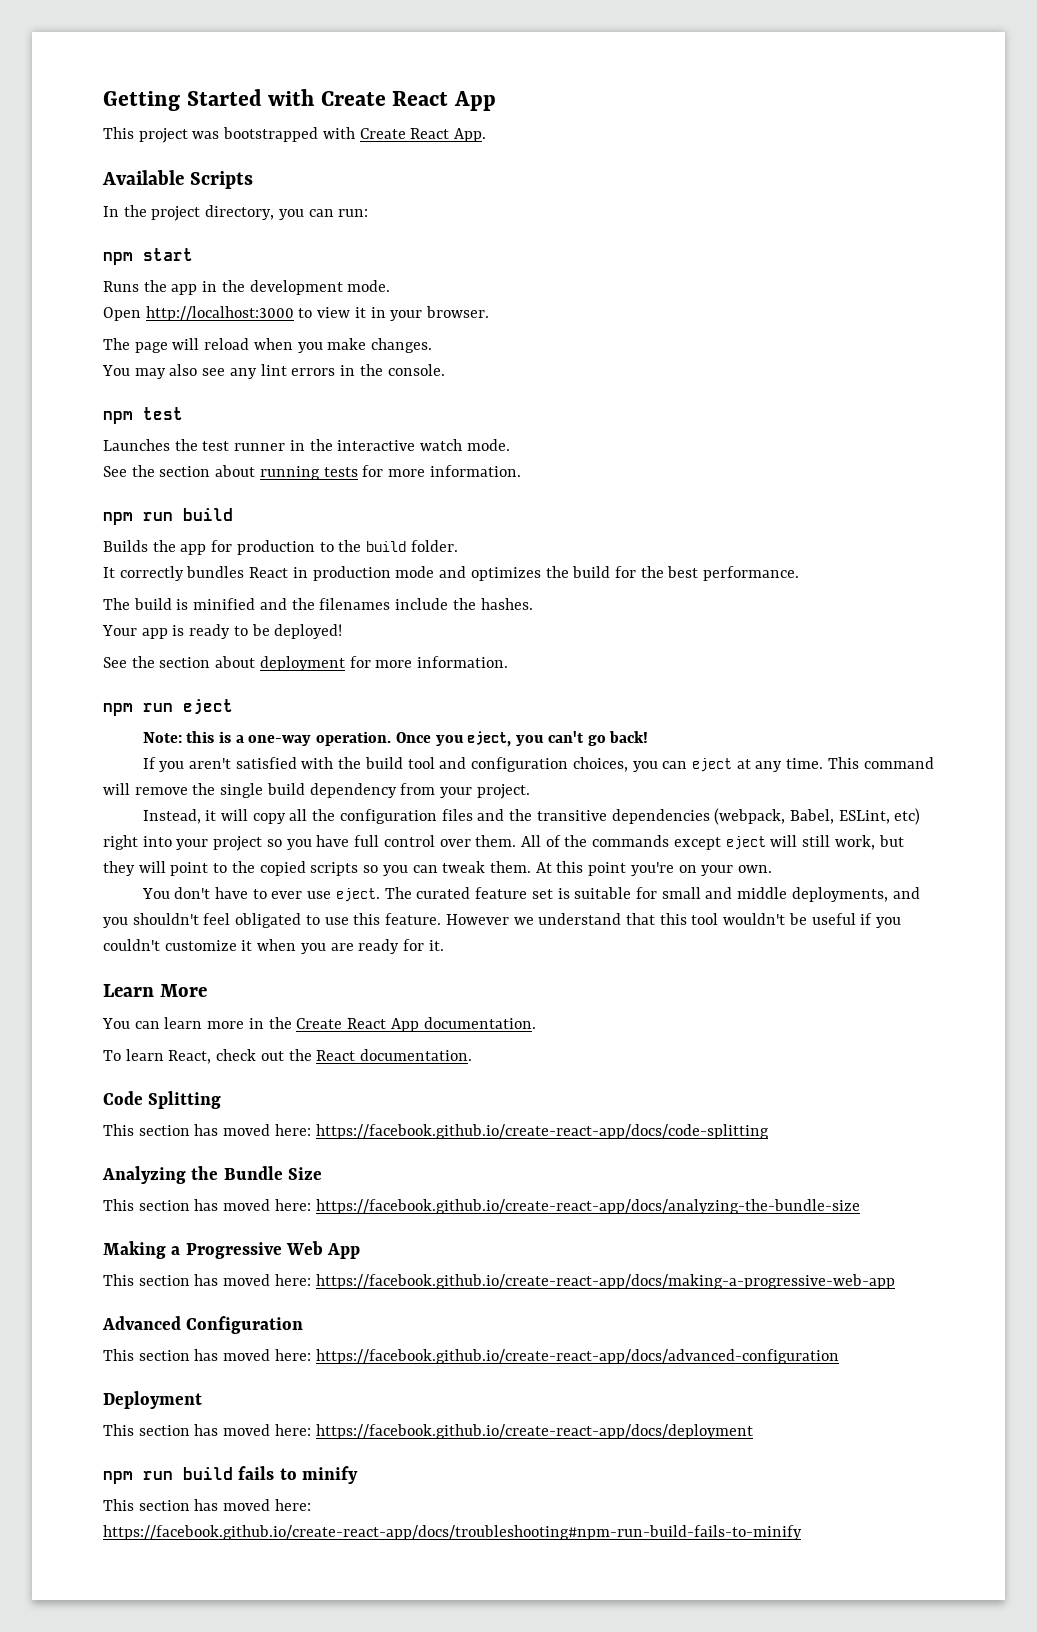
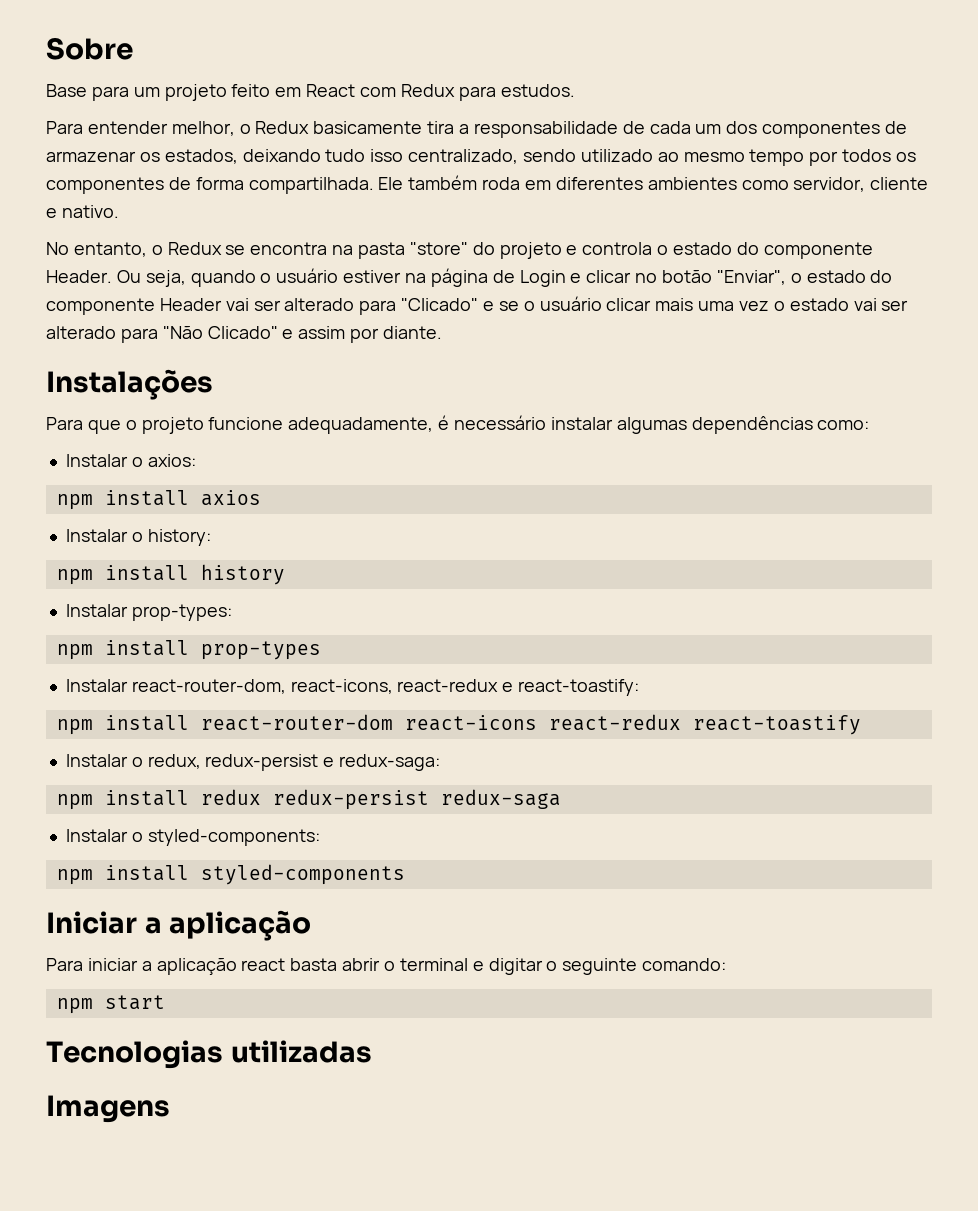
- Getting Started with Create React App
- This project was bootstrapped with Create React App.
- Available Scripts
- In the project directory, you can run:
+ Sobre
+ Base para um projeto feito em React com Redux para estudos.
+ Para entender melhor, o Redux basicamente tira a responsabilidade de cada um dos componentes de armazenar os estados, deixando tudo isso centralizado, sendo utilizado ao mesmo tempo por todos os componentes de forma compartilhada. Ele também roda em diferentes ambientes como servidor, cliente e nativo.
+ No entanto, o Redux se encontra na pasta "store" do projeto e controla o estado do componente Header. Ou seja, quando o usuário estiver na página de Login e clicar no botão "Enviar", o estado do componente Header vai ser alterado para "Clicado" e se o usuário clicar mais uma vez o estado vai ser alterado para "Não Clicado" e assim por diante.
+ Instalações
+ Para que o projeto funcione adequadamente, é necessário instalar algumas dependências como:
+ Instalar o axios:
+ npm install axios
+ Instalar o history:
+ npm install history
+ Instalar prop-types:
+ npm install prop-types
+ Instalar react-router-dom, react-icons, react-redux e react-toastify:
+ npm install react-router-dom react-icons react-redux react-toastify
+ Instalar o redux, redux-persist e redux-saga:
+ npm install redux redux-persist redux-saga
+ Instalar o styled-components:
+ npm install styled-components
+ Iniciar a aplicação
+ Para iniciar a aplicação react basta abrir o terminal e digitar o seguinte comando:
  npm start
- Runs the app in the development mode.
- Open http://localhost:3000 to view it in your browser.
- The page will reload when you make changes.
- You may also see any lint errors in the console.
- npm test
- Launches the test runner in the interactive watch mode.
- See the section about running tests for more information.
- npm run build
- Builds the app for production to the build folder.
- It correctly bundles React in production mode and optimizes the build for the best performance.
- The build is minified and the filenames include the hashes.
- Your app is ready to be deployed!
- See the section about deployment for more information.
- npm run eject
- Note: this is a one-way operation. Once you eject, you can't go back!
- If you aren't satisfied with the build tool and configuration choices, you can eject at any time. This command will remove the single build dependency from your project.
- Instead, it will copy all the configuration files and the transitive dependencies (webpack, Babel, ESLint, etc) right into your project so you have full control over them. All of the commands except eject will still work, but they will point to the copied scripts so you can tweak them. At this point you're on your own.
- You don't have to ever use eject. The curated feature set is suitable for small and middle deployments, and you shouldn't feel obligated to use this feature. However we understand that this tool wouldn't be useful if you couldn't customize it when you are ready for it.
- Learn More
- You can learn more in the Create React App documentation.
- To learn React, check out the React documentation.
- Code Splitting
- This section has moved here: https://facebook.github.io/create-react-app/docs/code-splitting
- Analyzing the Bundle Size
- This section has moved here: https://facebook.github.io/create-react-app/docs/analyzing-the-bundle-size
- Making a Progressive Web App
- This section has moved here: https://facebook.github.io/create-react-app/docs/making-a-progressive-web-app
- Advanced Configuration
- This section has moved here: https://facebook.github.io/create-react-app/docs/advanced-configuration
- Deployment
- This section has moved here: https://facebook.github.io/create-react-app/docs/deployment
- npm run build fails to minify
- This section has moved here: https://facebook.github.io/create-react-app/docs/troubleshooting#npm-run-build-fails-to-minify
+ Tecnologias utilizadas
+ Imagens

